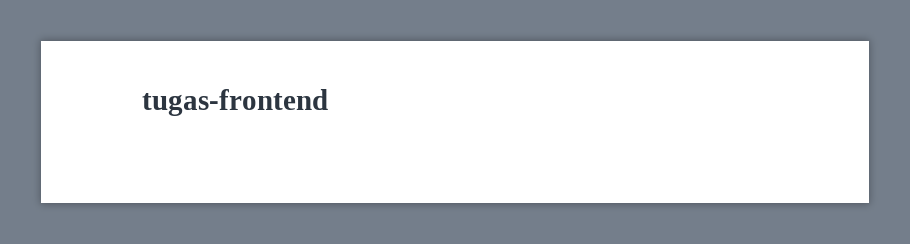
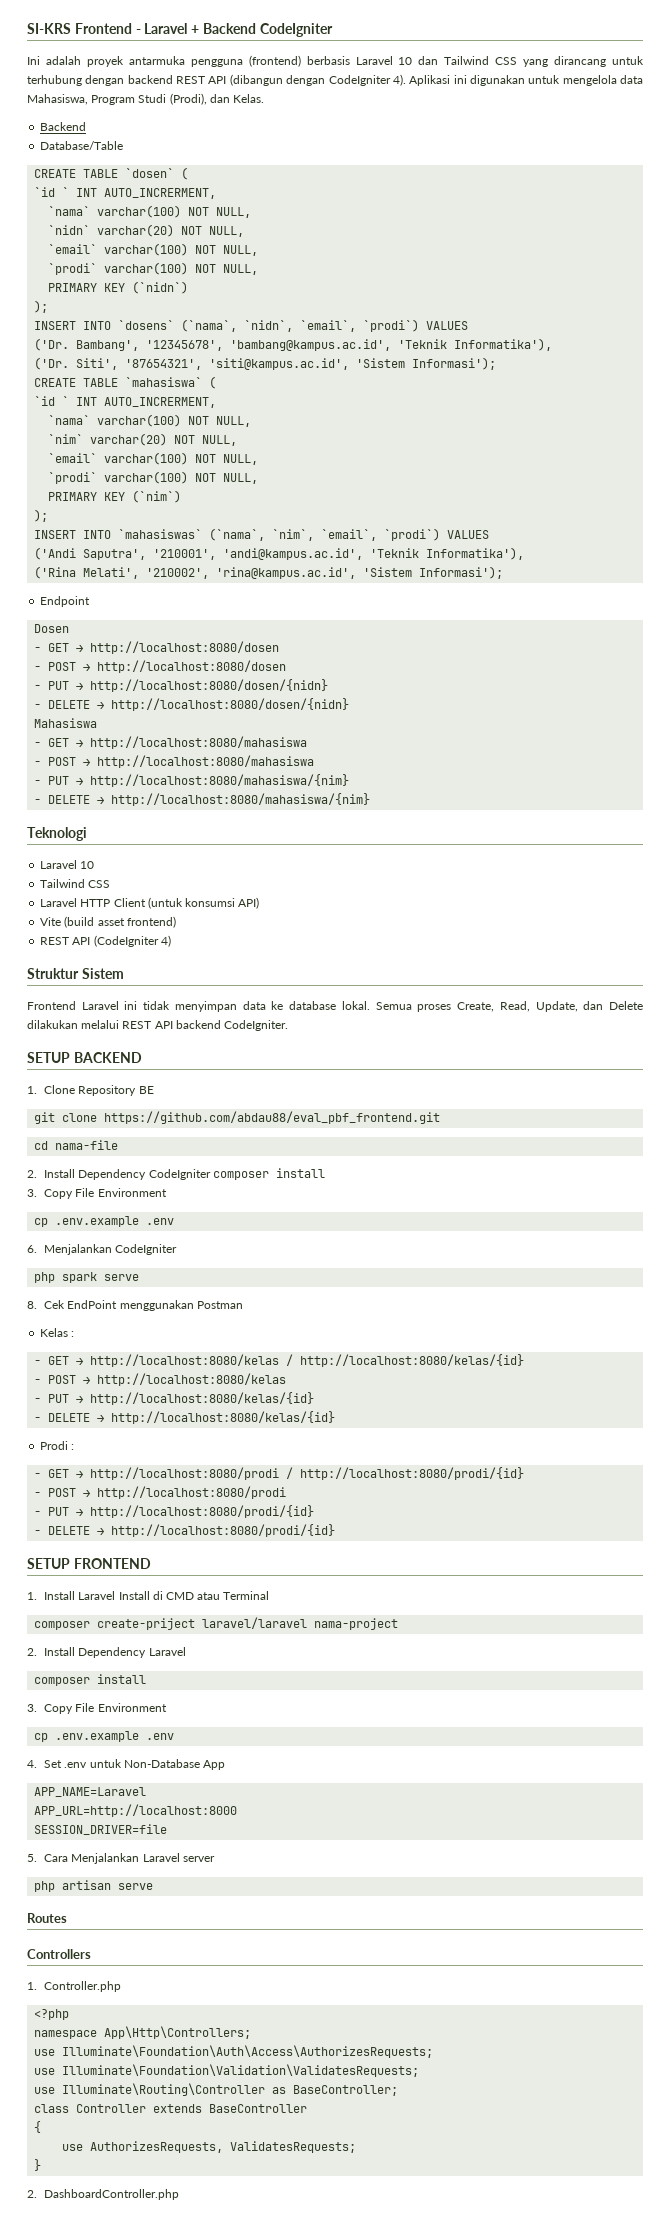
- tugas-frontend
+ SI-KRS Frontend - Laravel + Backend CodeIgniter
+ Ini adalah proyek antarmuka pengguna (frontend) berbasis Laravel 10 dan Tailwind CSS yang dirancang untuk terhubung dengan backend REST API (dibangun dengan CodeIgniter 4). Aplikasi ini digunakan untuk mengelola data Mahasiswa, Program Studi (Prodi), dan Kelas.
+ Backend
+ Database/Table
+ CREATE TABLE `dosen` (
+ `id ` INT AUTO_INCRERMENT,
+ `nama` varchar(100) NOT NULL,
+ `nidn` varchar(20) NOT NULL,
+ `email` varchar(100) NOT NULL,
+ `prodi` varchar(100) NOT NULL,
+ PRIMARY KEY (`nidn`)
+ );
+ INSERT INTO `dosens` (`nama`, `nidn`, `email`, `prodi`) VALUES
+ ('Dr. Bambang', '12345678', 'bambang@kampus.ac.id', 'Teknik Informatika'),
+ ('Dr. Siti', '87654321', 'siti@kampus.ac.id', 'Sistem Informasi');
+ CREATE TABLE `mahasiswa` (
+ `id ` INT AUTO_INCRERMENT,
+ `nama` varchar(100) NOT NULL,
+ `nim` varchar(20) NOT NULL,
+ `email` varchar(100) NOT NULL,
+ `prodi` varchar(100) NOT NULL,
+ PRIMARY KEY (`nim`)
+ );
+ INSERT INTO `mahasiswas` (`nama`, `nim`, `email`, `prodi`) VALUES
+ ('Andi Saputra', '210001', 'andi@kampus.ac.id', 'Teknik Informatika'),
+ ('Rina Melati', '210002', 'rina@kampus.ac.id', 'Sistem Informasi');
+ Endpoint
+ Dosen
+ - GET → http://localhost:8080/dosen
+ - POST → http://localhost:8080/dosen
+ - PUT → http://localhost:8080/dosen/{nidn}
+ - DELETE → http://localhost:8080/dosen/{nidn}
+ Mahasiswa
+ - GET → http://localhost:8080/mahasiswa
+ - POST → http://localhost:8080/mahasiswa
+ - PUT → http://localhost:8080/mahasiswa/{nim}
+ - DELETE → http://localhost:8080/mahasiswa/{nim}
+ Teknologi
+ Laravel 10
+ Tailwind CSS
+ Laravel HTTP Client (untuk konsumsi API)
+ Vite (build asset frontend)
+ REST API (CodeIgniter 4)
+ Struktur Sistem
+ Frontend Laravel ini tidak menyimpan data ke database lokal. Semua proses Create, Read, Update, dan Delete dilakukan melalui REST API backend CodeIgniter.
+ SETUP BACKEND
+ 1. Clone Repository BE
+ git clone https://github.com/abdau88/eval_pbf_frontend.git
+ cd nama-file
+ 2. Install Dependency CodeIgniter composer install
+ 3. Copy File Environment
+ cp .env.example .env
+ 6. Menjalankan CodeIgniter
+ php spark serve
+ 8. Cek EndPoint menggunakan Postman
+ Kelas :
+ - GET → http://localhost:8080/kelas / http://localhost:8080/kelas/{id}
+ - POST → http://localhost:8080/kelas
+ - PUT → http://localhost:8080/kelas/{id}
+ - DELETE → http://localhost:8080/kelas/{id}
+ Prodi :
+ - GET → http://localhost:8080/prodi / http://localhost:8080/prodi/{id}
+ - POST → http://localhost:8080/prodi
+ - PUT → http://localhost:8080/prodi/{id}
+ - DELETE → http://localhost:8080/prodi/{id}
+ SETUP FRONTEND
+ 1. Install Laravel Install di CMD atau Terminal
+ composer create-priject laravel/laravel nama-project
+ 2. Install Dependency Laravel
+ composer install
+ 3. Copy File Environment
+ cp .env.example .env
+ 4. Set .env untuk Non-Database App
+ APP_NAME=Laravel
+ APP_URL=http://localhost:8000
+ SESSION_DRIVER=file
+ 5. Cara Menjalankan Laravel server
+ php artisan serve
+ Routes
+ Controllers
+ 1. Controller.php
+ <?php
+ namespace App\Http\Controllers;
+ use Illuminate\Foundation\Auth\Access\AuthorizesRequests;
+ use Illuminate\Foundation\Validation\ValidatesRequests;
+ use Illuminate\Routing\Controller as BaseController;
+ class Controller extends BaseController
+ {
+ use AuthorizesRequests, ValidatesRequests;
+ }
+ 2. DashboardController.php

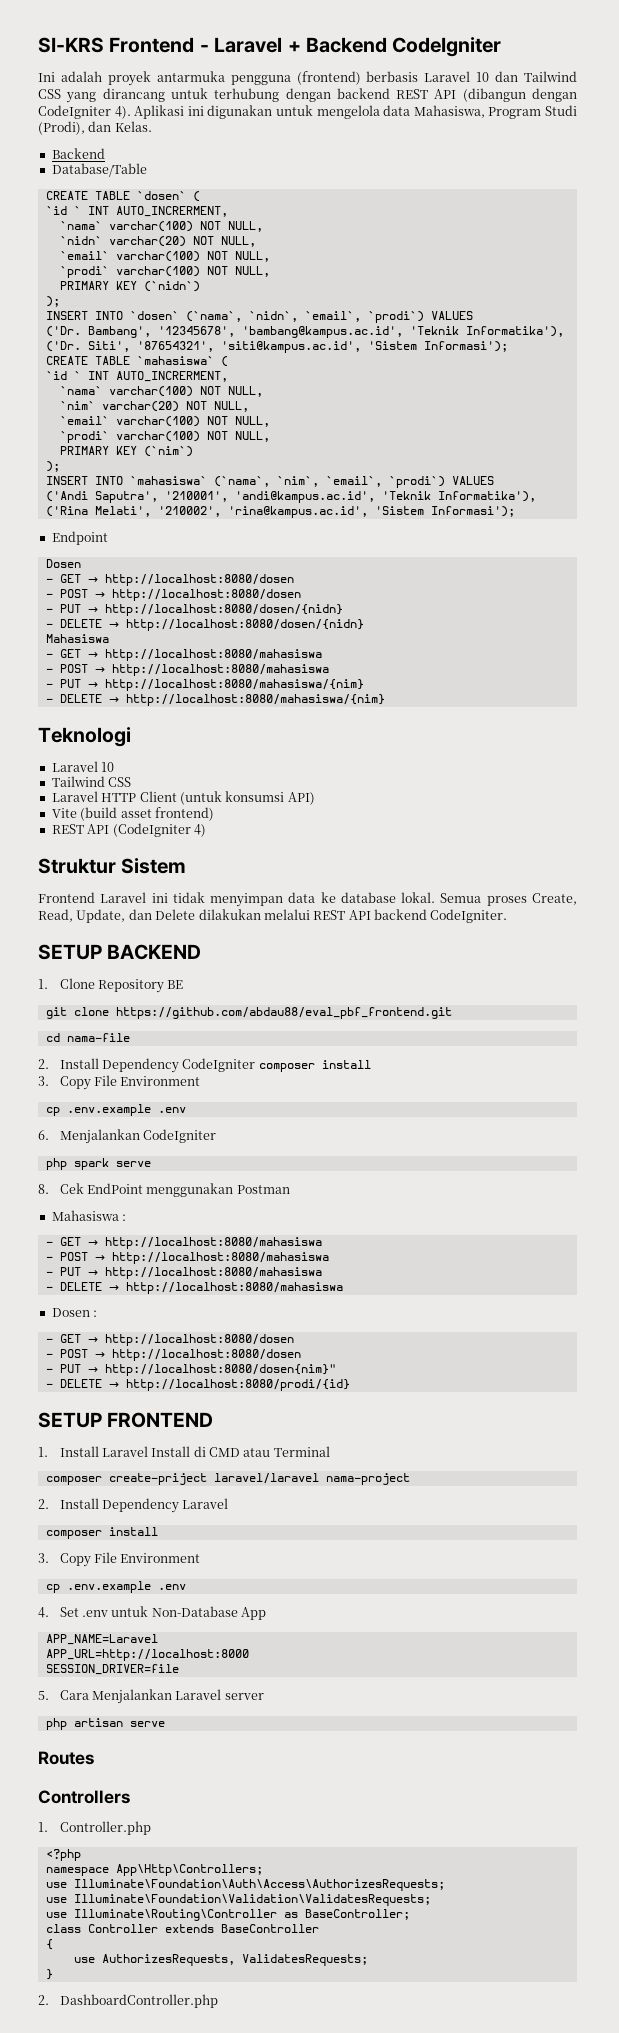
- INSERT INTO `dosens` (`nama`, `nidn`, `email`, `prodi`) VALUES
+ INSERT INTO `dosen` (`nama`, `nidn`, `email`, `prodi`) VALUES
- INSERT INTO `mahasiswas` (`nama`, `nim`, `email`, `prodi`) VALUES
+ INSERT INTO `mahasiswa` (`nama`, `nim`, `email`, `prodi`) VALUES
- Kelas :
- - GET → http://localhost:8080/kelas / http://localhost:8080/kelas/{id}
- - POST → http://localhost:8080/kelas
- - PUT → http://localhost:8080/kelas/{id}
- - DELETE → http://localhost:8080/kelas/{id}
- Prodi :
- - GET → http://localhost:8080/prodi / http://localhost:8080/prodi/{id}
- - POST → http://localhost:8080/prodi
- - PUT → http://localhost:8080/prodi/{id}
+ Mahasiswa :
+ - GET → http://localhost:8080/mahasiswa
+ - POST → http://localhost:8080/mahasiswa
+ - PUT → http://localhost:8080/mahasiswa
+ - DELETE → http://localhost:8080/mahasiswa
+ Dosen :
+ - GET → http://localhost:8080/dosen
+ - POST → http://localhost:8080/dosen
+ - PUT → http://localhost:8080/dosen{nim}"

